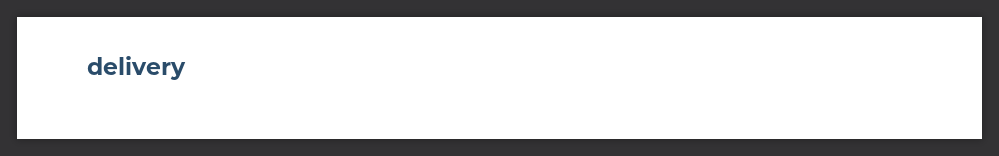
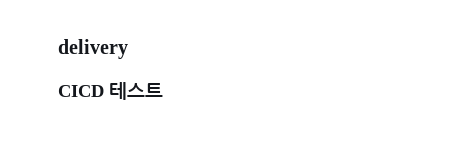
+ CICD 테스트

